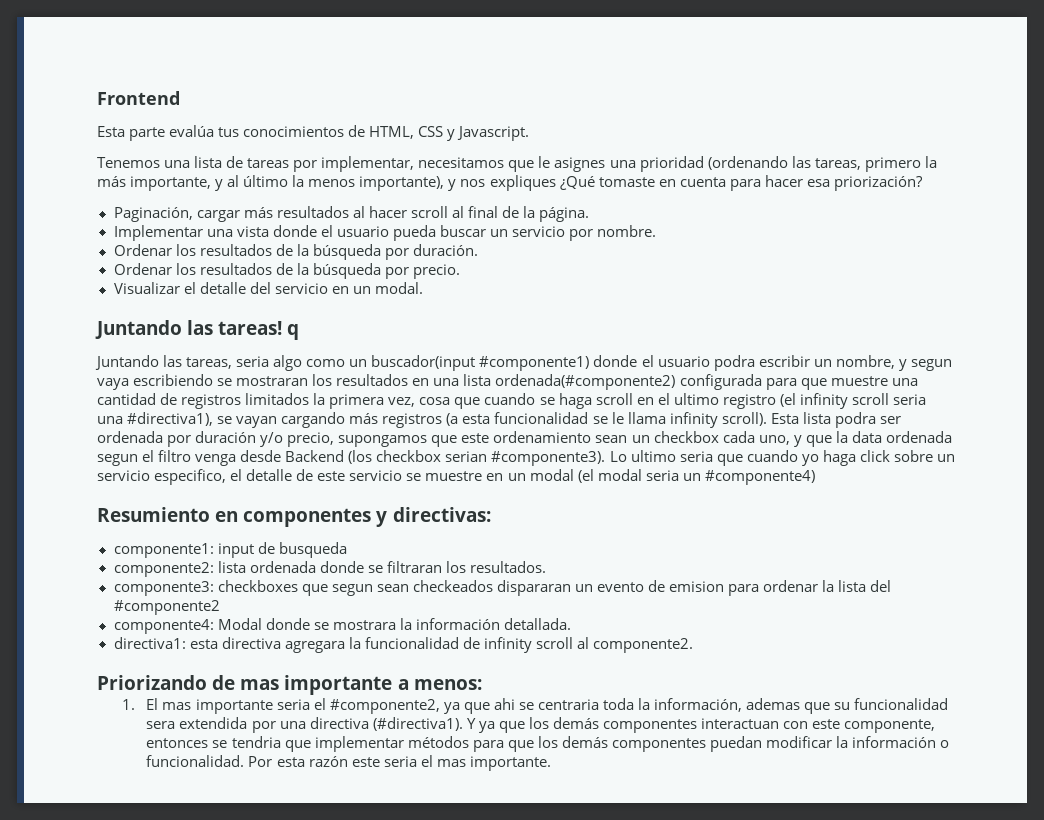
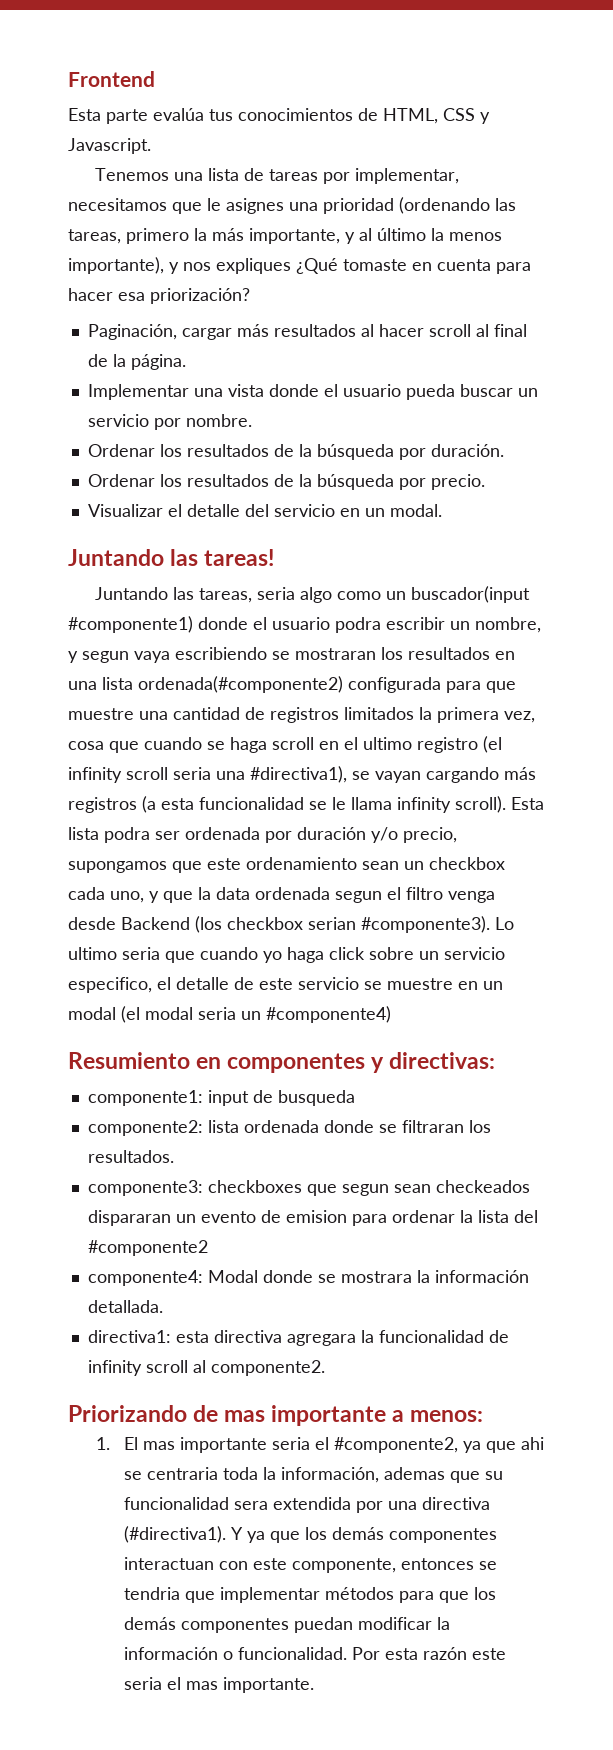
- Juntando las tareas! q
+ Juntando las tareas!

